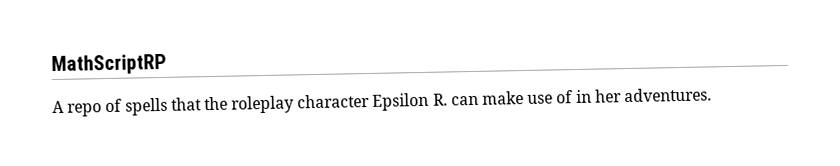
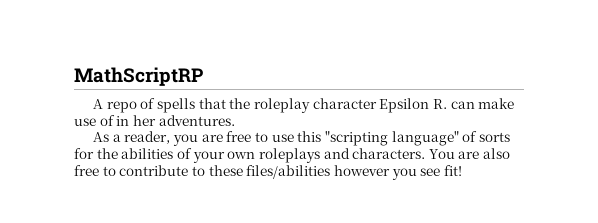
+ As a reader, you are free to use this "scripting language" of sorts for the abilities of your own roleplays and characters. You are also free to contribute to these files/abilities however you see fit!

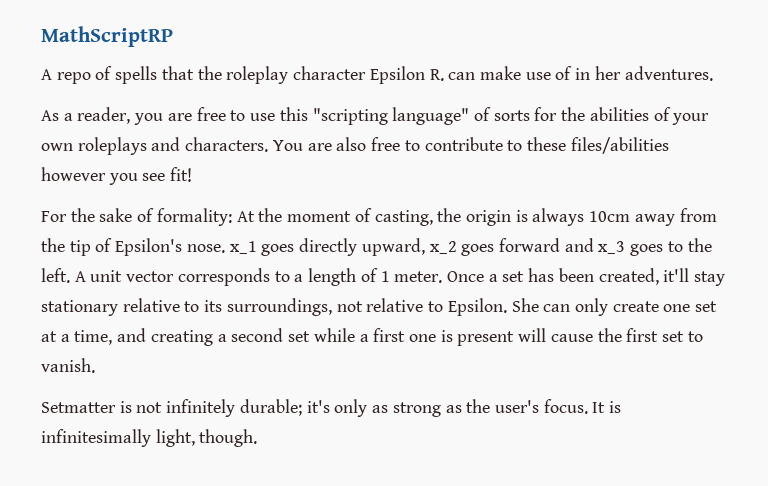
+ For the sake of formality: At the moment of casting, the origin is always 10cm away from the tip of Epsilon's nose. x_1 goes directly upward, x_2 goes forward and x_3 goes to the left. A unit vector corresponds to a length of 1 meter. Once a set has been created, it'll stay stationary relative to its surroundings, not relative to Epsilon. She can only create one set at a time, and creating a second set while a first one is present will cause the first set to vanish.
+ Setmatter is not infinitely durable; it's only as strong as the user's focus. It is infinitesimally light, though.

